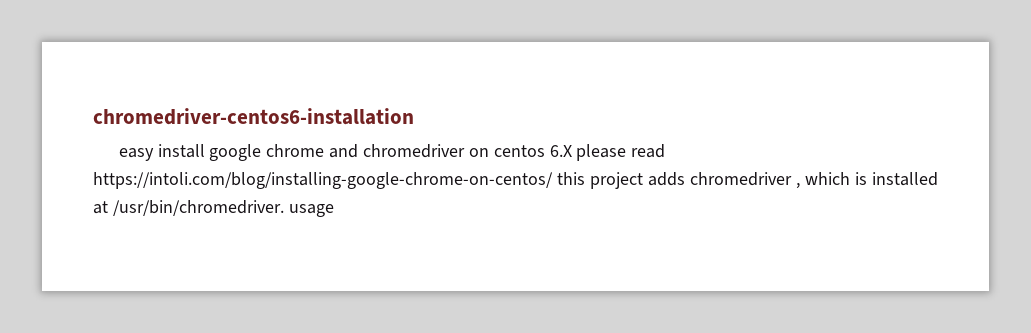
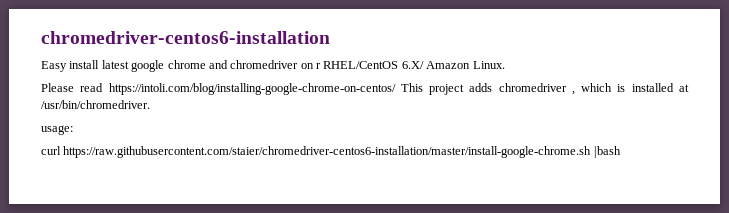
- easy install google chrome and chromedriver on centos 6.X please read https://intoli.com/blog/installing-google-chrome-on-centos/ this project adds chromedriver , which is installed at /usr/bin/chromedriver. usage
+ Easy install latest google chrome and chromedriver on r RHEL/CentOS 6.X/ Amazon Linux.
+ Please read https://intoli.com/blog/installing-google-chrome-on-centos/ This project adds chromedriver , which is installed at /usr/bin/chromedriver.
+ usage:
+ curl https://raw.githubusercontent.com/staier/chromedriver-centos6-installation/master/install-google-chrome.sh |bash

